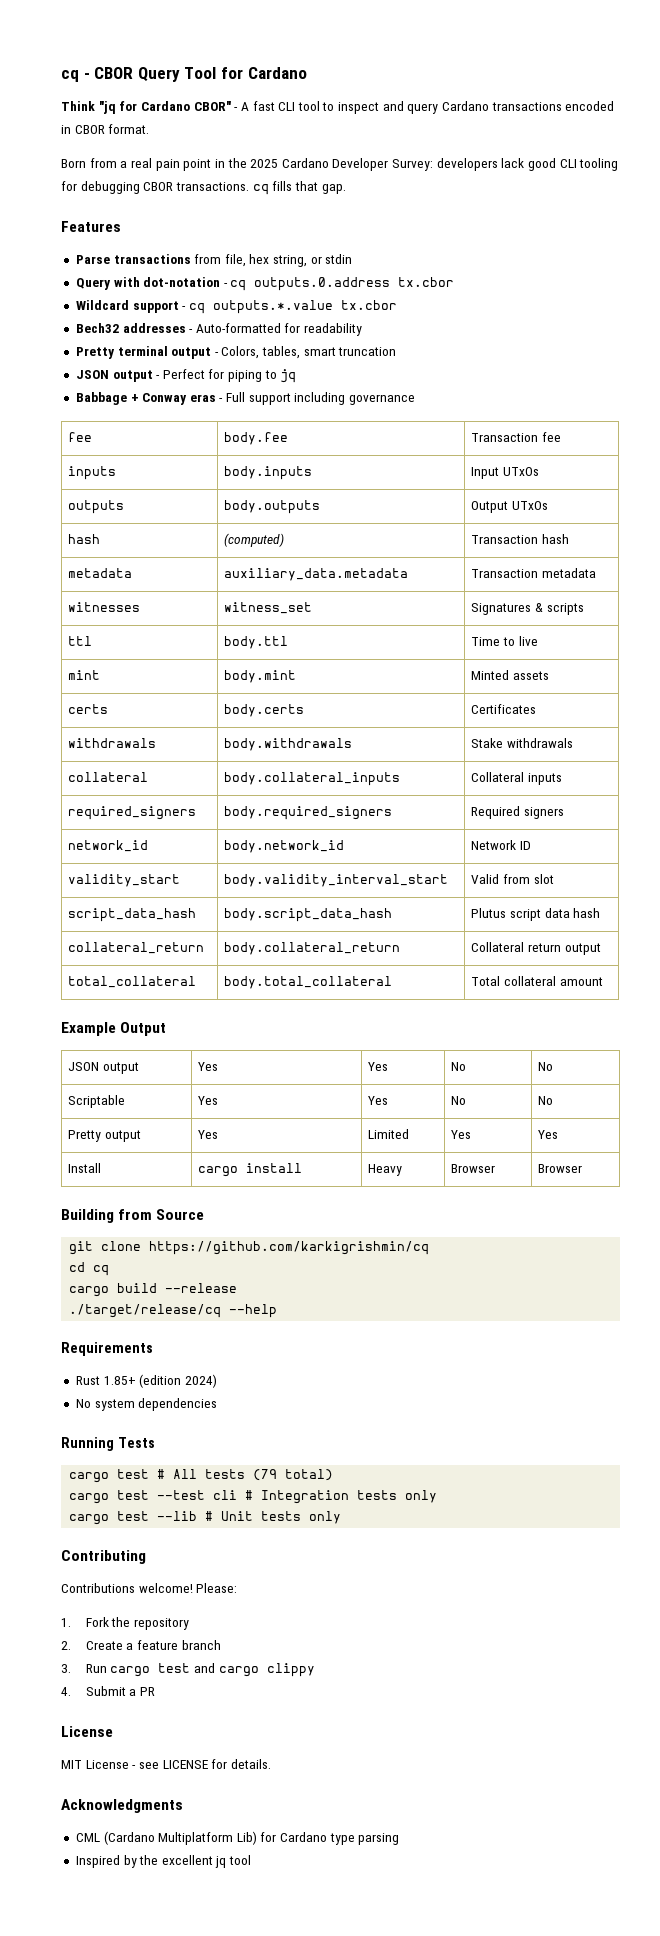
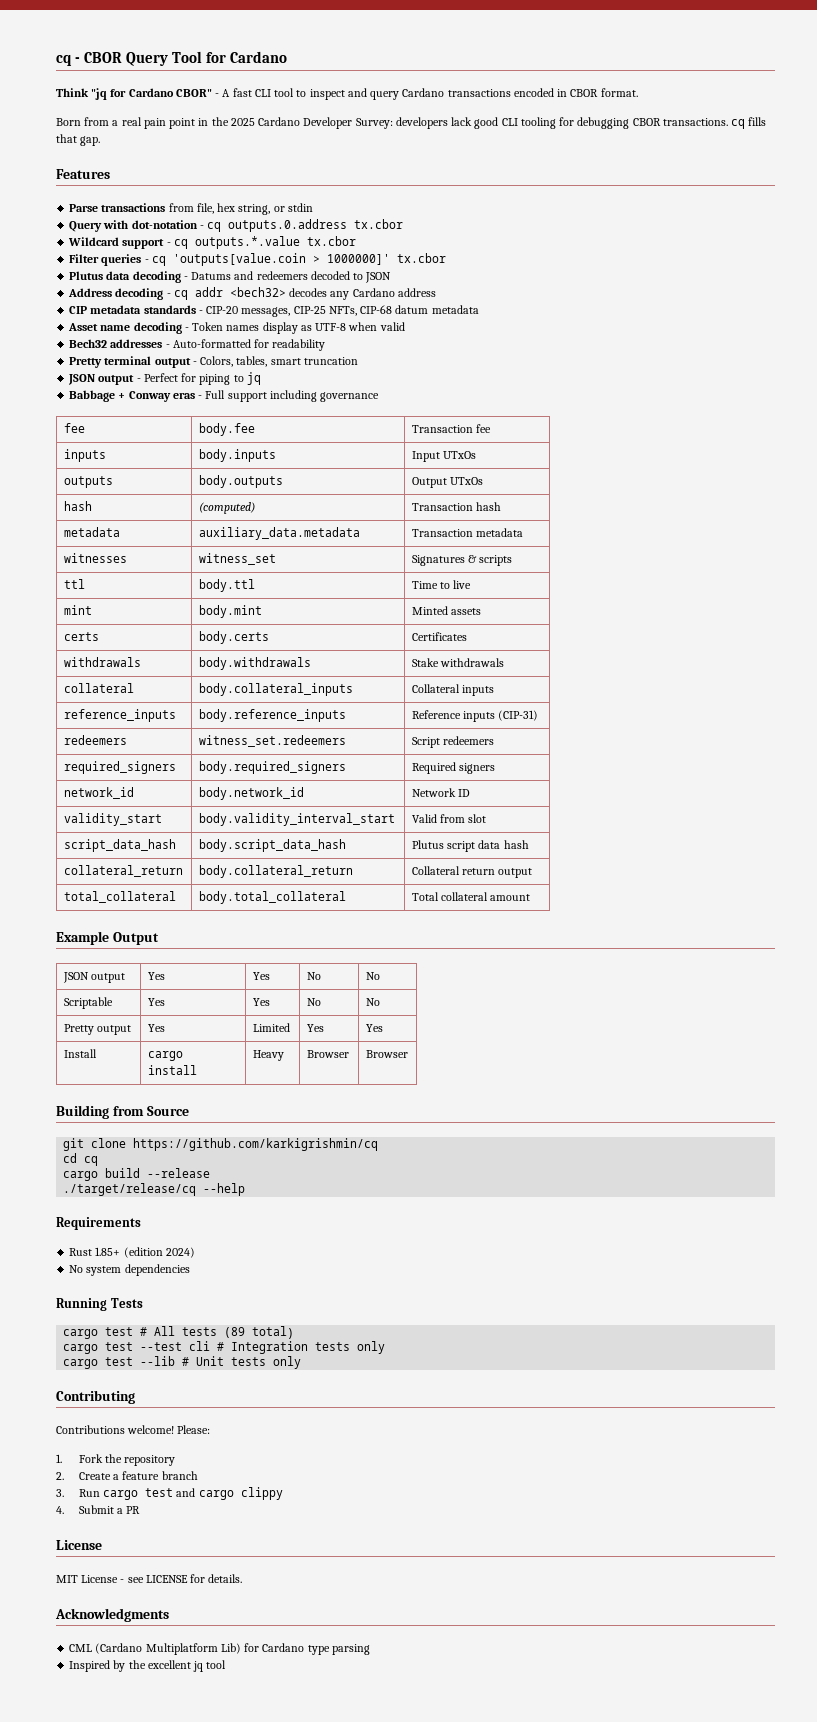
+ Filter queries - cq 'outputs[value.coin > 1000000]' tx.cbor
+ Plutus data decoding - Datums and redeemers decoded to JSON
+ Address decoding - cq addr <bech32> decodes any Cardano address
+ CIP metadata standards - CIP-20 messages, CIP-25 NFTs, CIP-68 datum metadata
+ Asset name decoding - Token names display as UTF-8 when valid
+ reference_inputs | body.reference_inputs | Reference inputs (CIP-31)
+ redeemers | witness_set.redeemers | Script redeemers
- cargo test # All tests (79 total)
+ cargo test # All tests (89 total)

